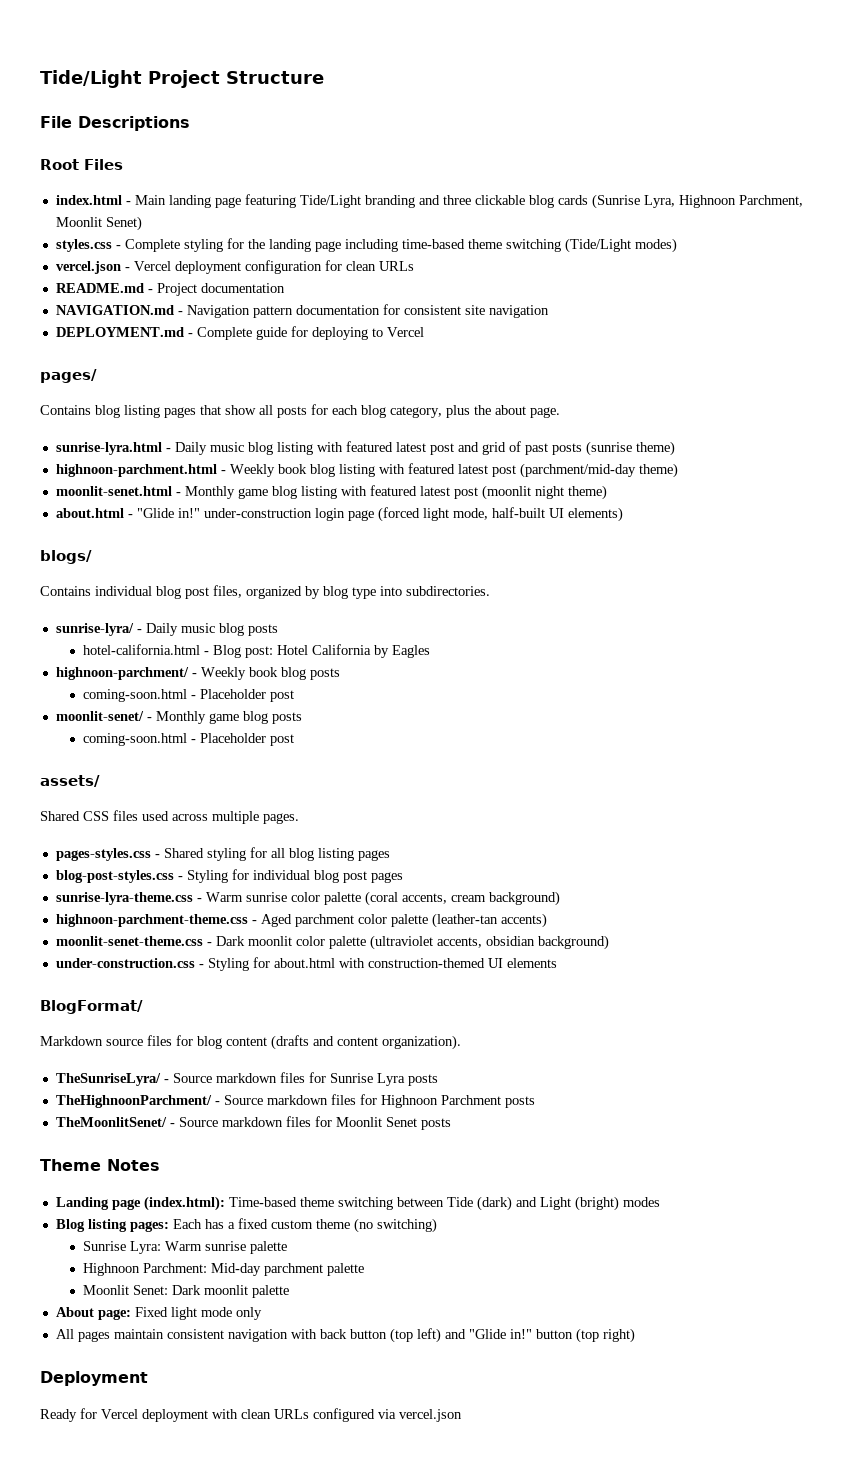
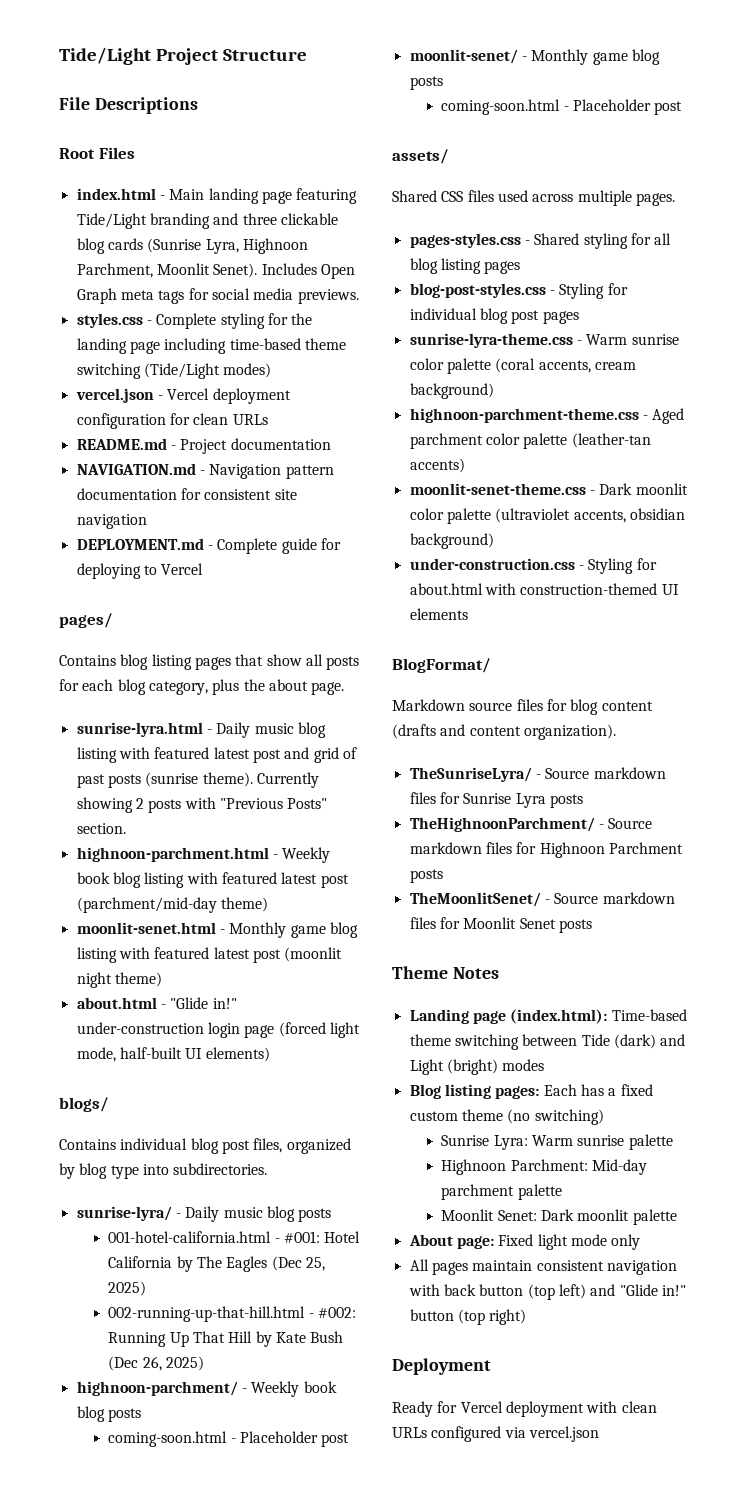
- index.html - Main landing page featuring Tide/Light branding and three clickable blog cards (Sunrise Lyra, Highnoon Parchment, Moonlit Senet)
+ index.html - Main landing page featuring Tide/Light branding and three clickable blog cards (Sunrise Lyra, Highnoon Parchment, Moonlit Senet). Includes Open Graph meta tags for social media previews.
- sunrise-lyra.html - Daily music blog listing with featured latest post and grid of past posts (sunrise theme)
+ sunrise-lyra.html - Daily music blog listing with featured latest post and grid of past posts (sunrise theme). Currently showing 2 posts with "Previous Posts" section.
- hotel-california.html - Blog post: Hotel California by Eagles
+ 001-hotel-california.html - #001: Hotel California by The Eagles (Dec 25, 2025)
+ 002-running-up-that-hill.html - #002: Running Up That Hill by Kate Bush (Dec 26, 2025)

